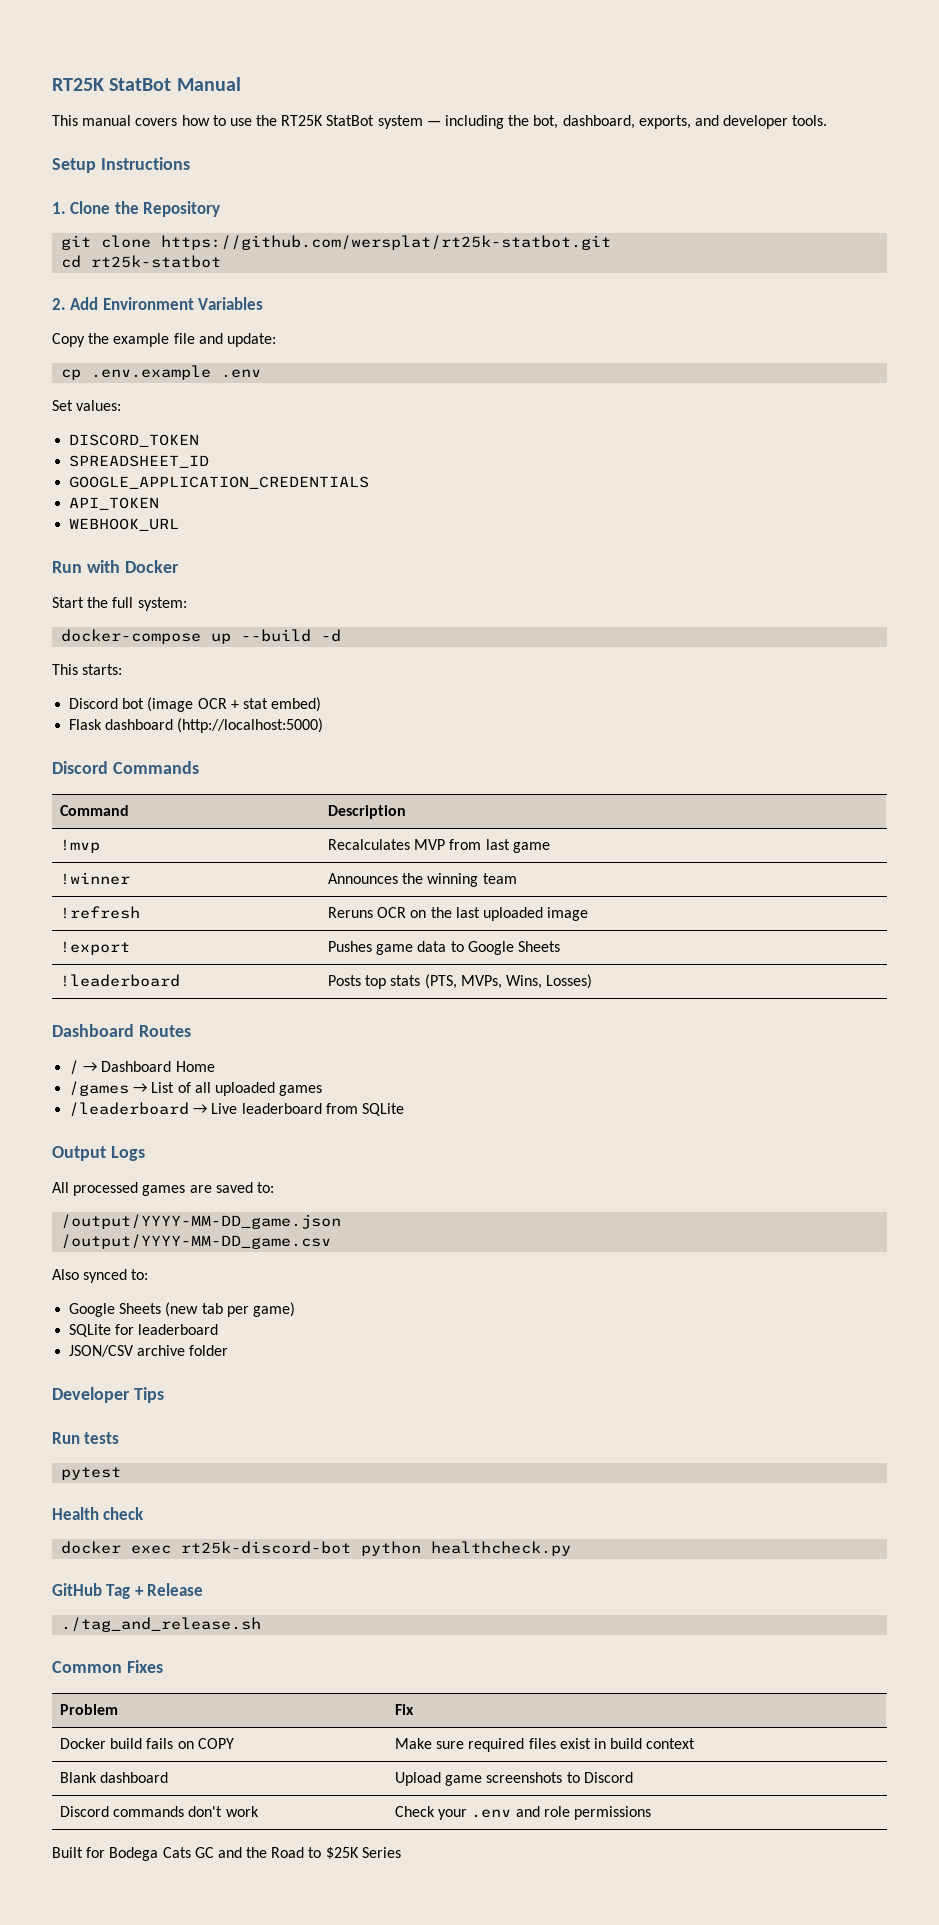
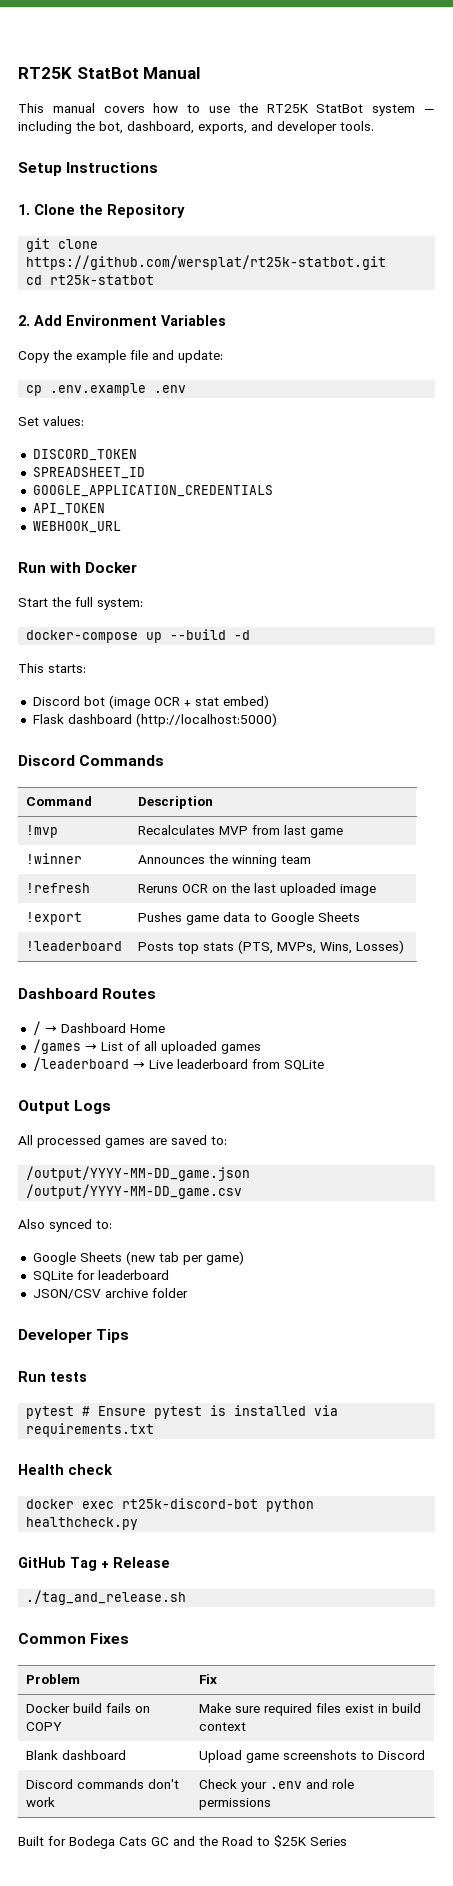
- pytest
+ pytest # Ensure pytest is installed via requirements.txt

